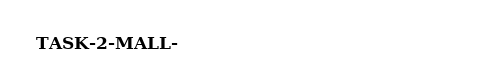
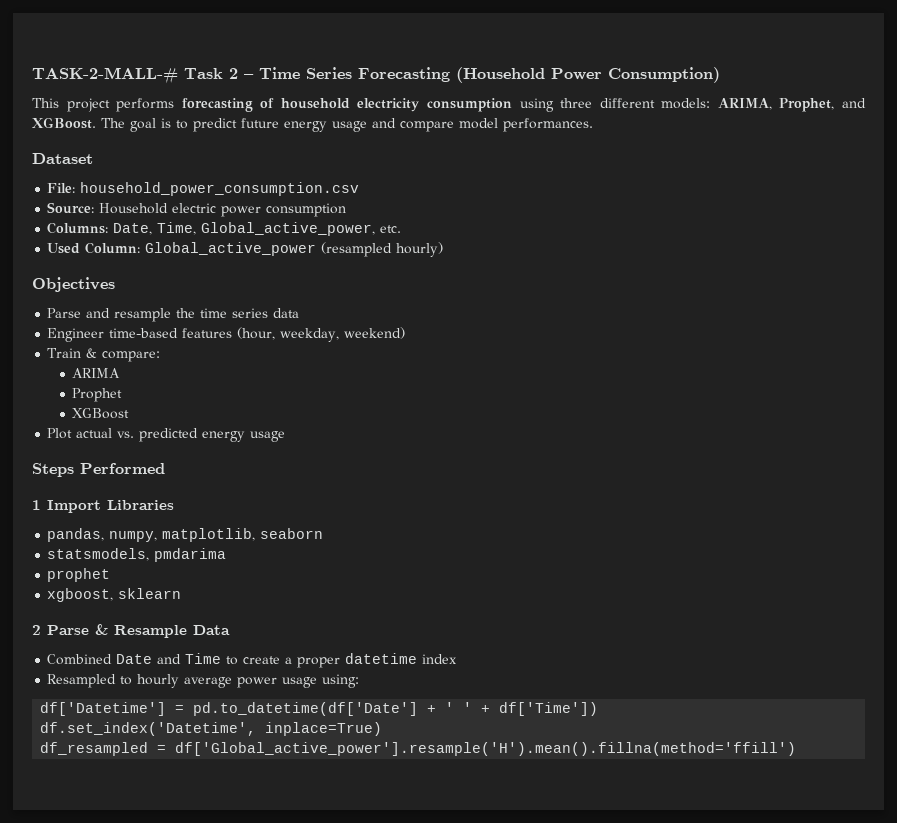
- TASK-2-MALL-
+ TASK-2-MALL-# Task 2 – Time Series Forecasting (Household Power Consumption)
+ This project performs forecasting of household electricity consumption using three different models: ARIMA, Prophet, and XGBoost. The goal is to predict future energy usage and compare model performances.
+ Dataset
+ File: household_power_consumption.csv
+ Source: Household electric power consumption
+ Columns: Date, Time, Global_active_power, etc.
+ Used Column: Global_active_power (resampled hourly)
+ Objectives
+ Parse and resample the time series data
+ Engineer time-based features (hour, weekday, weekend)
+ Train & compare:
+ ARIMA
+ Prophet
+ XGBoost
+ Plot actual vs. predicted energy usage
+ Steps Performed
+ 1 Import Libraries
+ pandas, numpy, matplotlib, seaborn
+ statsmodels, pmdarima
+ prophet
+ xgboost, sklearn
+ 2 Parse & Resample Data
+ Combined Date and Time to create a proper datetime index
+ Resampled to hourly average power usage using:
+ df['Datetime'] = pd.to_datetime(df['Date'] + ' ' + df['Time'])
+ df.set_index('Datetime', inplace=True)
+ df_resampled = df['Global_active_power'].resample('H').mean().fillna(method='ffill')

